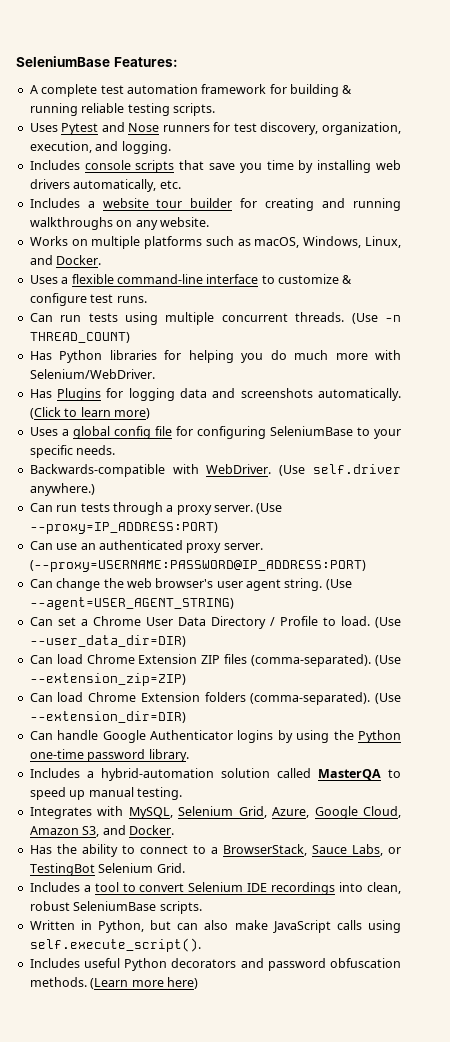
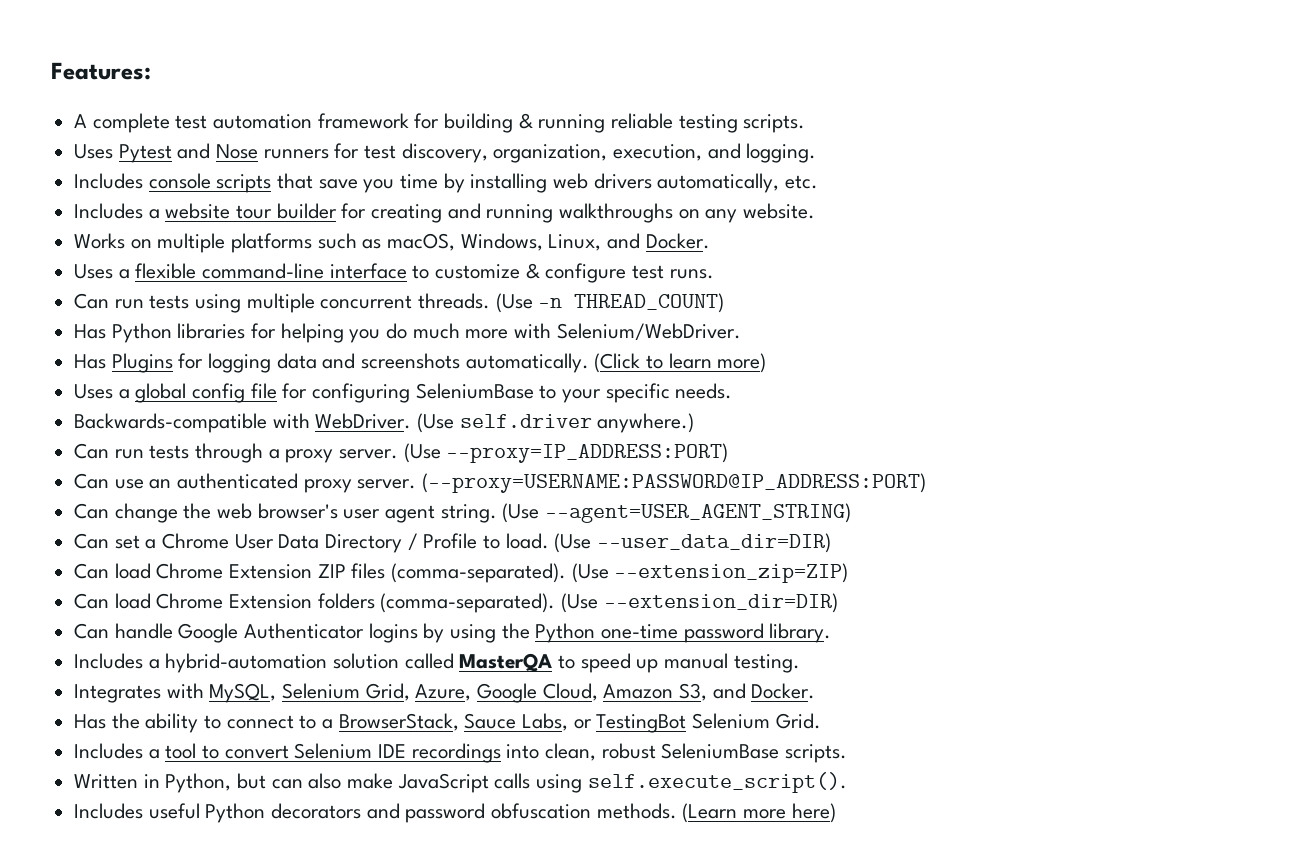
- SeleniumBase Features:
+ Features:

